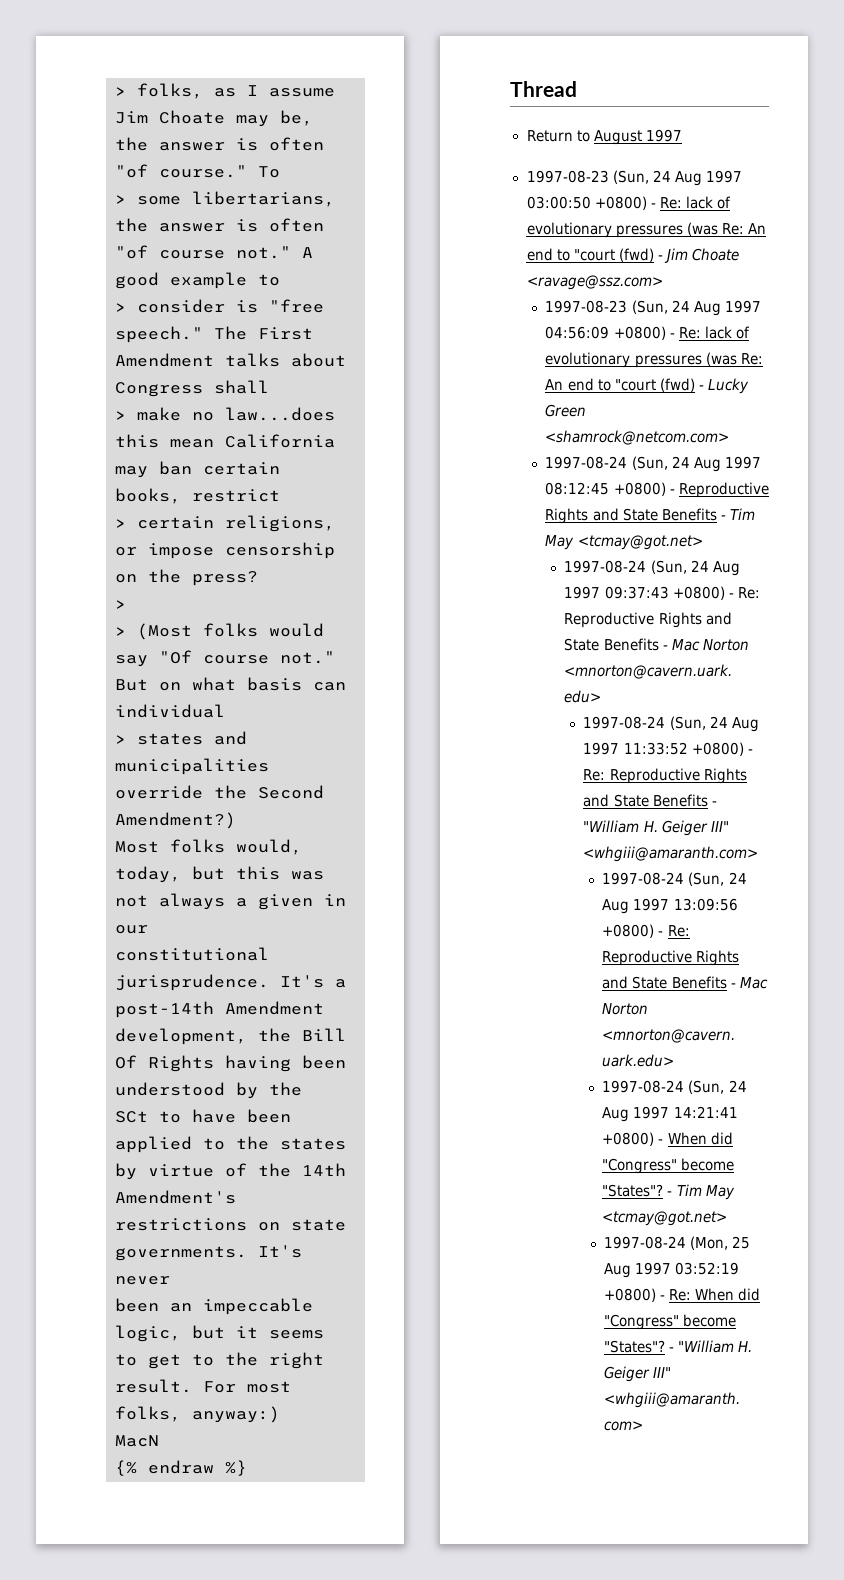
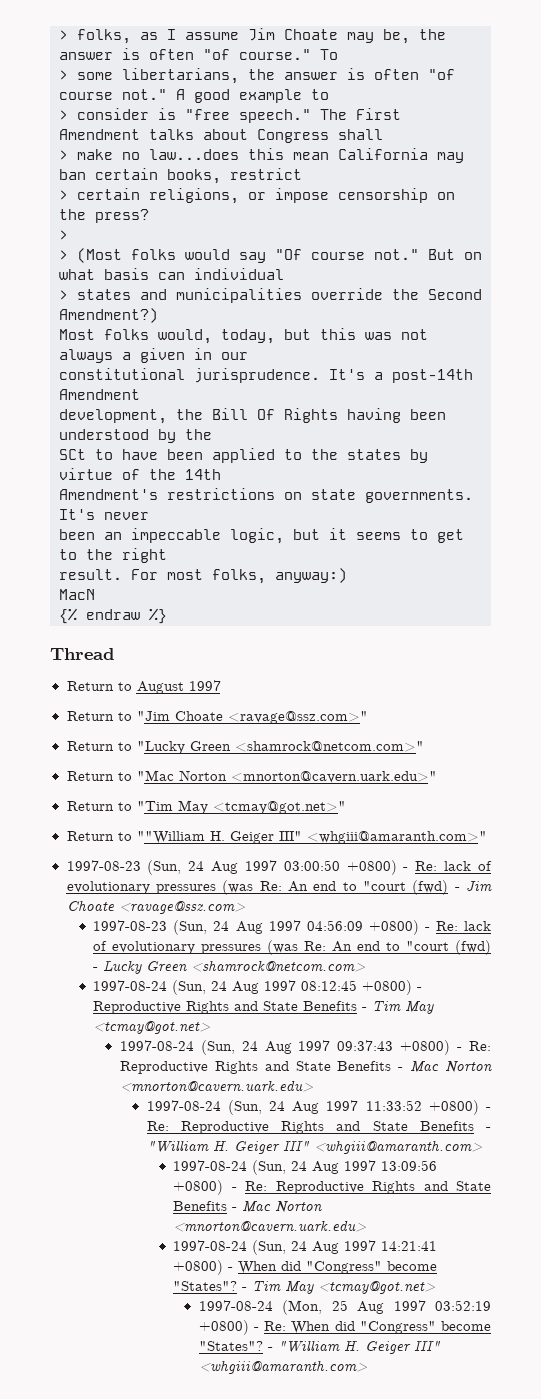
+ Return to "Jim Choate <ravage@ssz.com>"
+ Return to "Lucky Green <shamrock@netcom.com>"
+ Return to "Mac Norton <mnorton@cavern.uark.edu>"
+ Return to "Tim May <tcmay@got.net>"
+ Return to ""William H. Geiger III" <whgiii@amaranth.com>"

